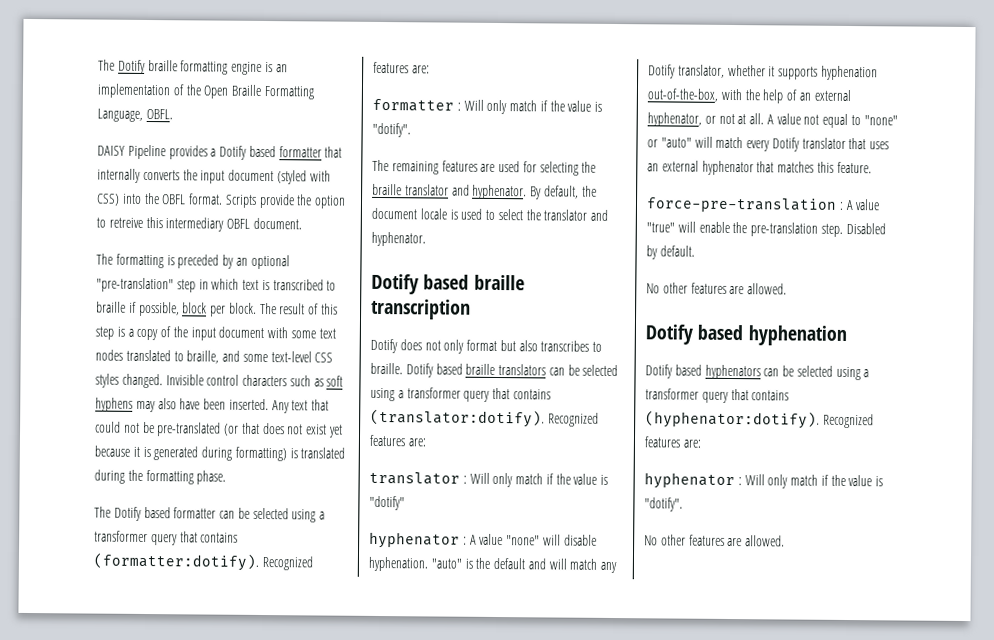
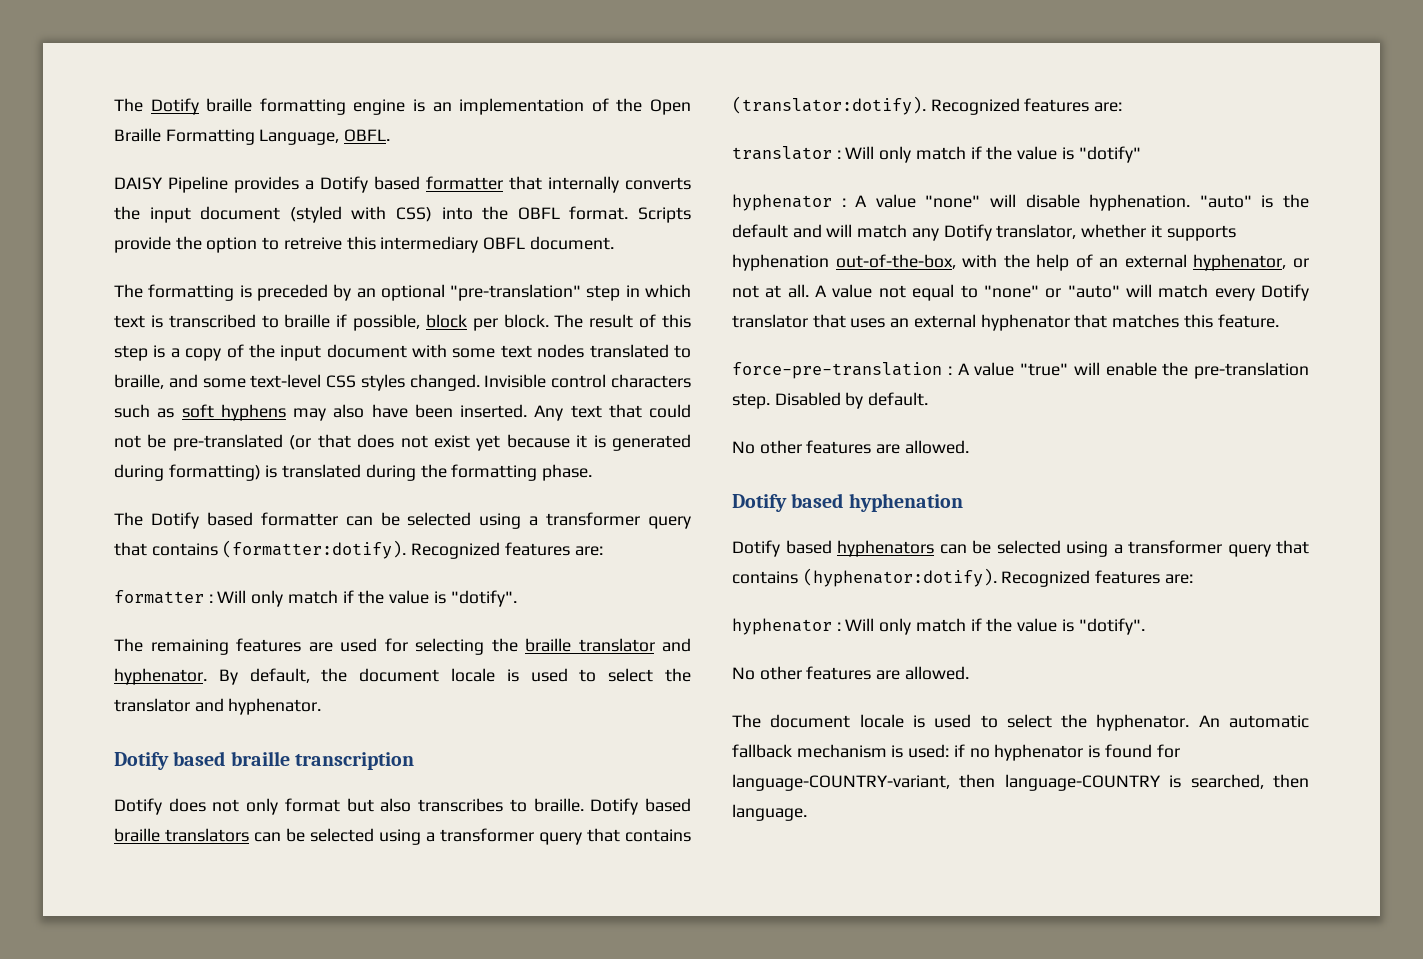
+ The document locale is used to select the hyphenator. An automatic fallback mechanism is used: if no hyphenator is found for language-COUNTRY-variant, then language-COUNTRY is searched, then language.

